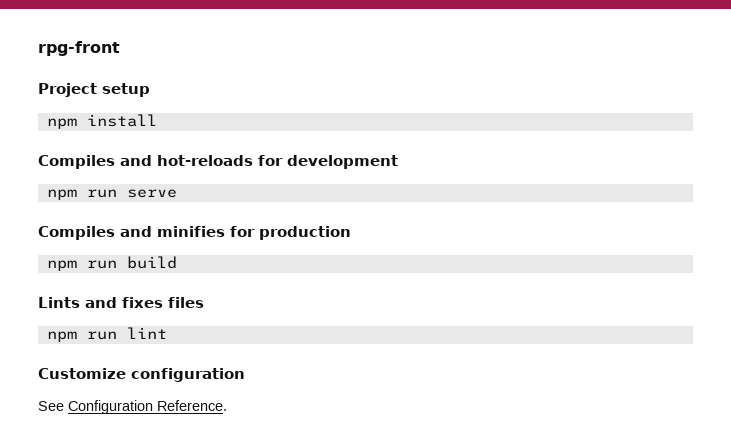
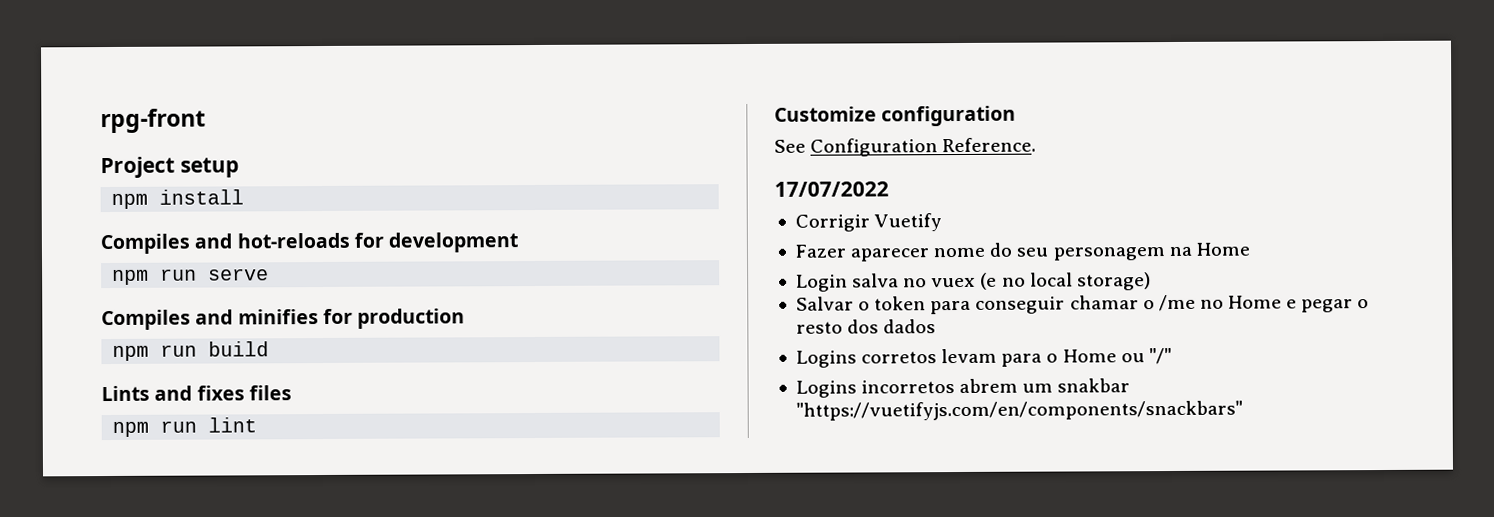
+ 17/07/2022
+ Corrigir Vuetify
+ Fazer aparecer nome do seu personagem na Home
+ Login salva no vuex (e no local storage)
+ Salvar o token para conseguir chamar o /me no Home e pegar o resto dos dados
+ Logins corretos levam para o Home ou "/"
+ Logins incorretos abrem um snakbar "https://vuetifyjs.com/en/components/snackbars"

